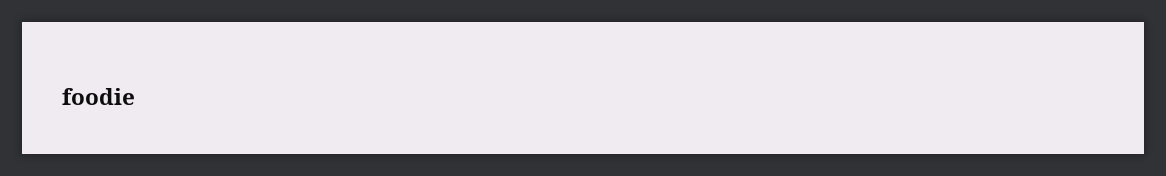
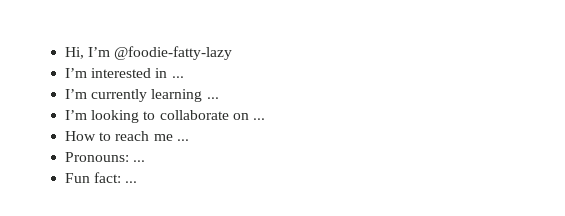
- foodie
+ Hi, I’m @foodie-fatty-lazy
+ I’m interested in ...
+ I’m currently learning ...
+ I’m looking to collaborate on ...
+ How to reach me ...
+ Pronouns: ...
+ Fun fact: ...

